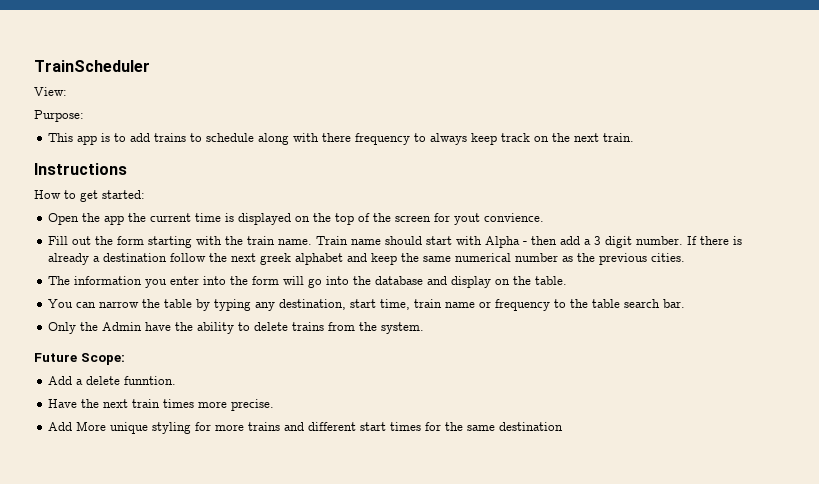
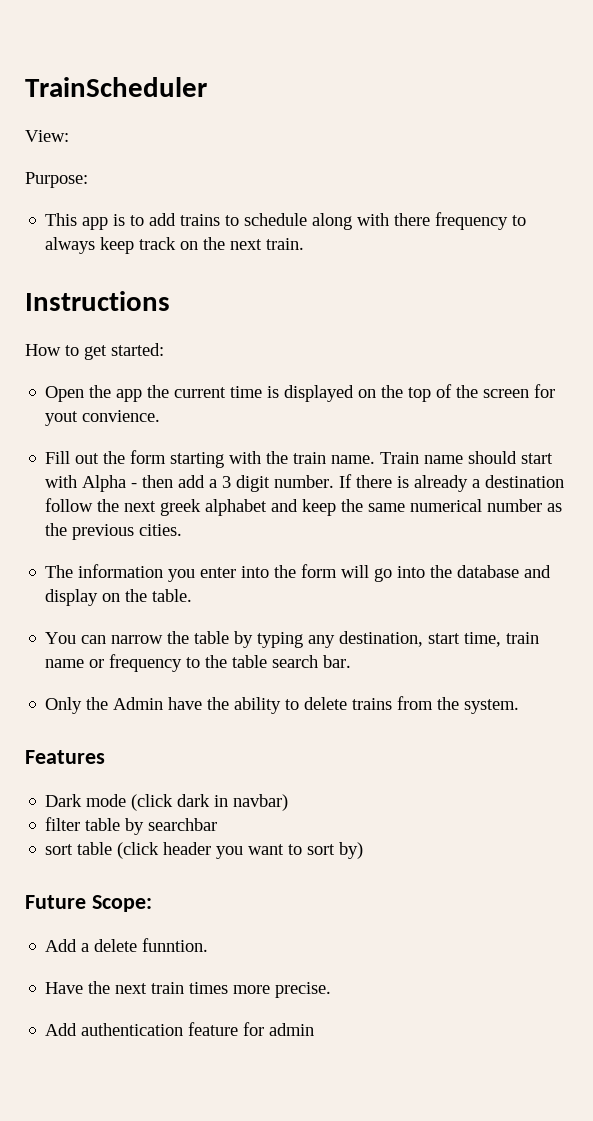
+ Features
+ Dark mode (click dark in navbar)
+ filter table by searchbar
+ sort table (click header you want to sort by)
- Add More unique styling for more trains and different start times for the same destination
+ Add authentication feature for admin

